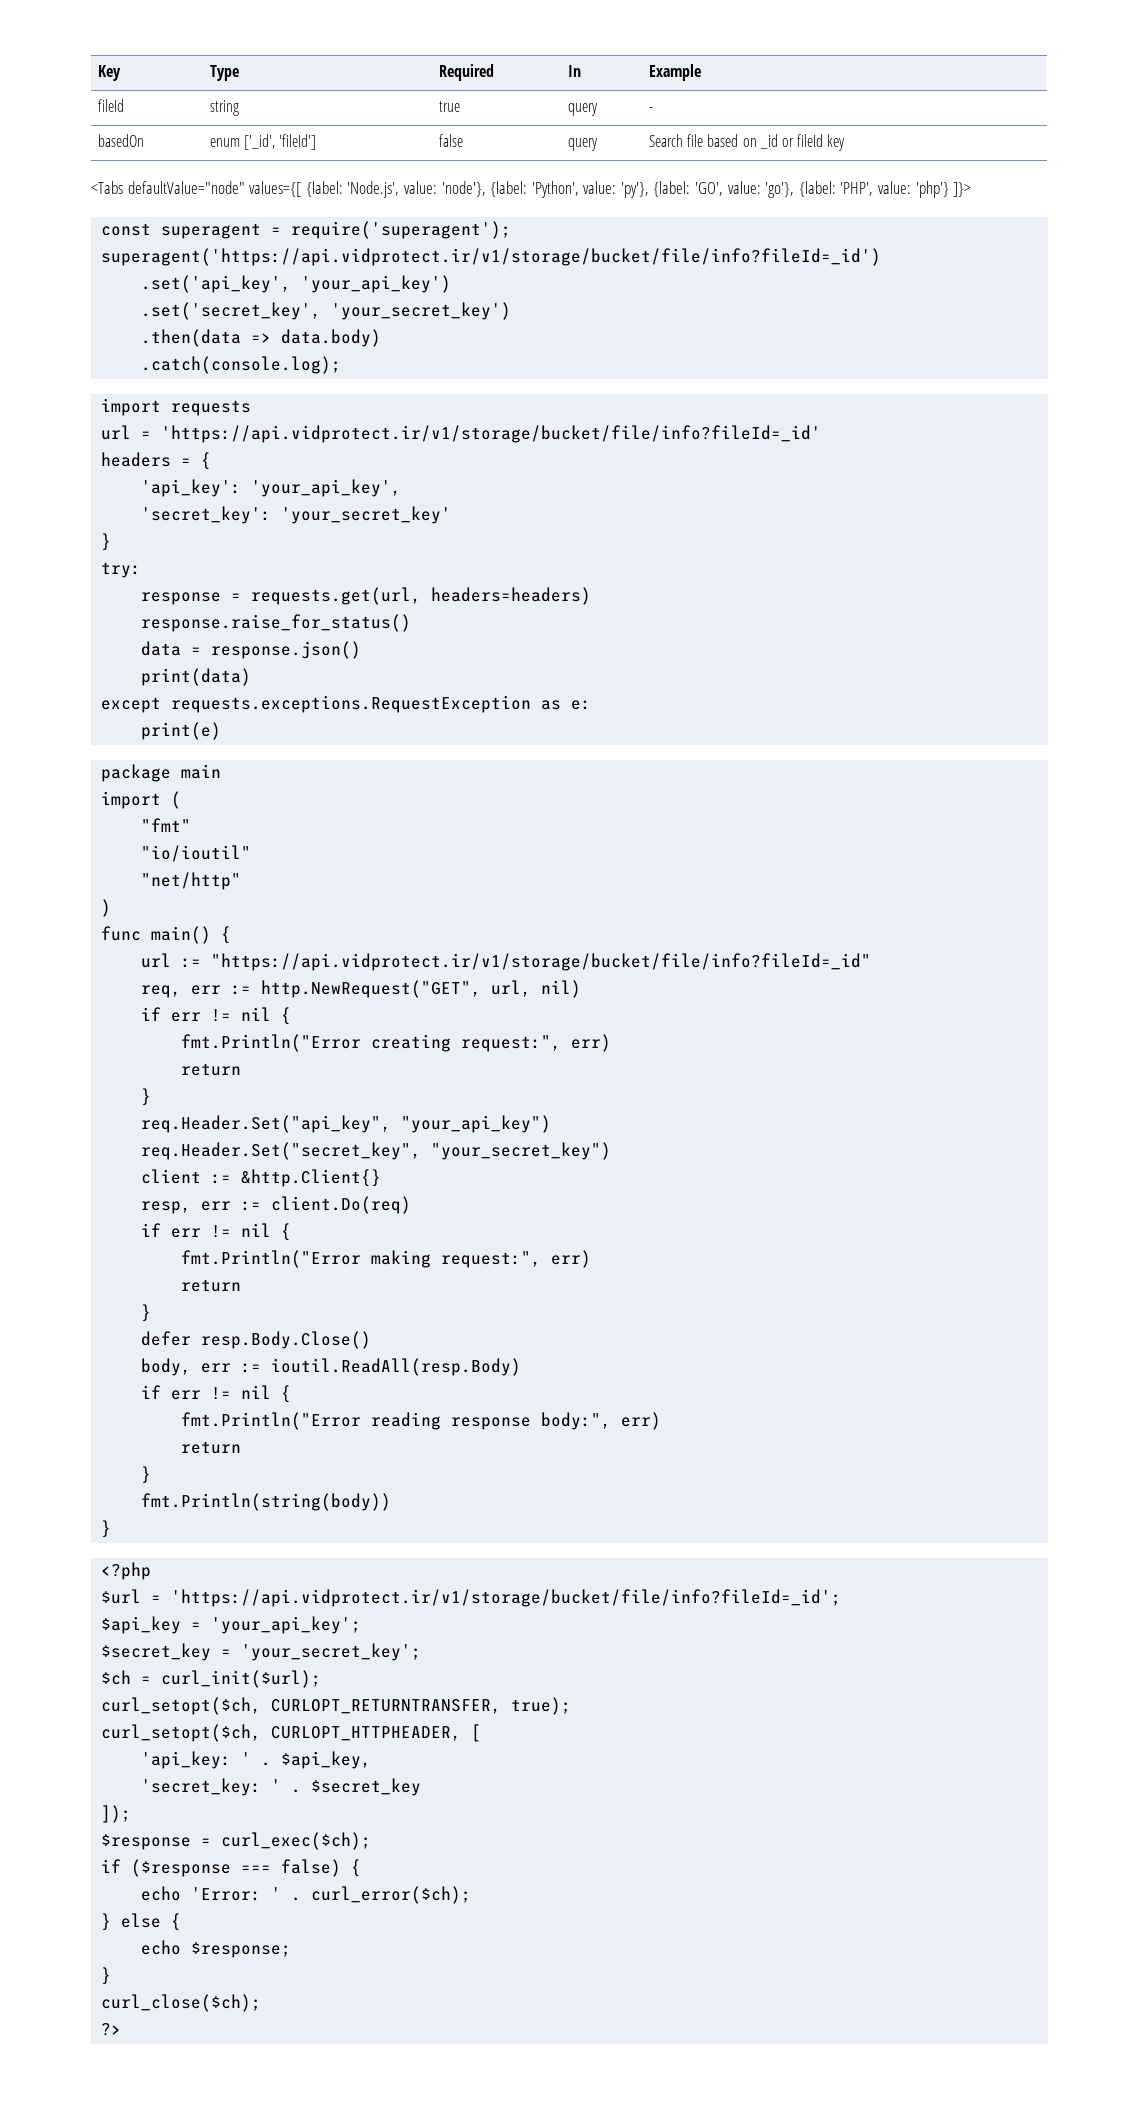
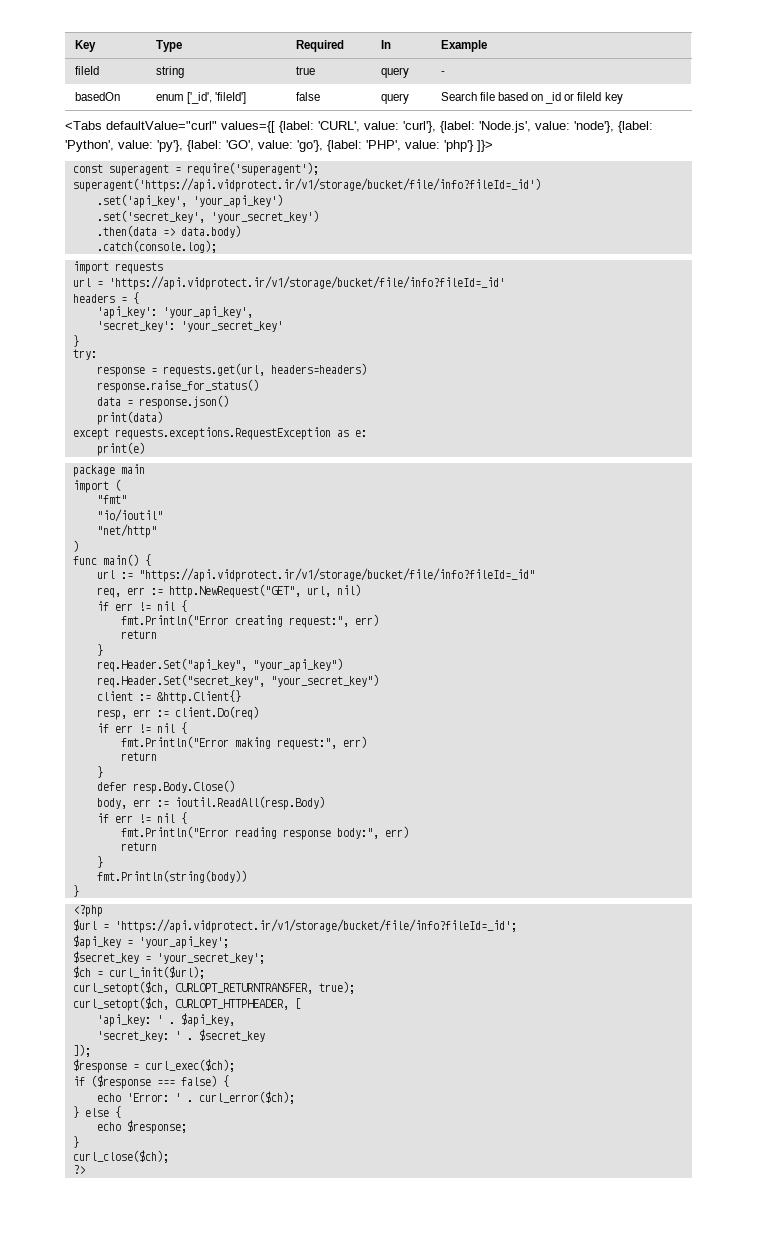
- <Tabs defaultValue="node" values={[ {label: 'Node.js', value: 'node'}, {label: 'Python', value: 'py'}, {label: 'GO', value: 'go'}, {label: 'PHP', value: 'php'} ]}>
+ <Tabs defaultValue="curl" values={[ {label: 'CURL', value: 'curl'}, {label: 'Node.js', value: 'node'}, {label: 'Python', value: 'py'}, {label: 'GO', value: 'go'}, {label: 'PHP', value: 'php'} ]}>

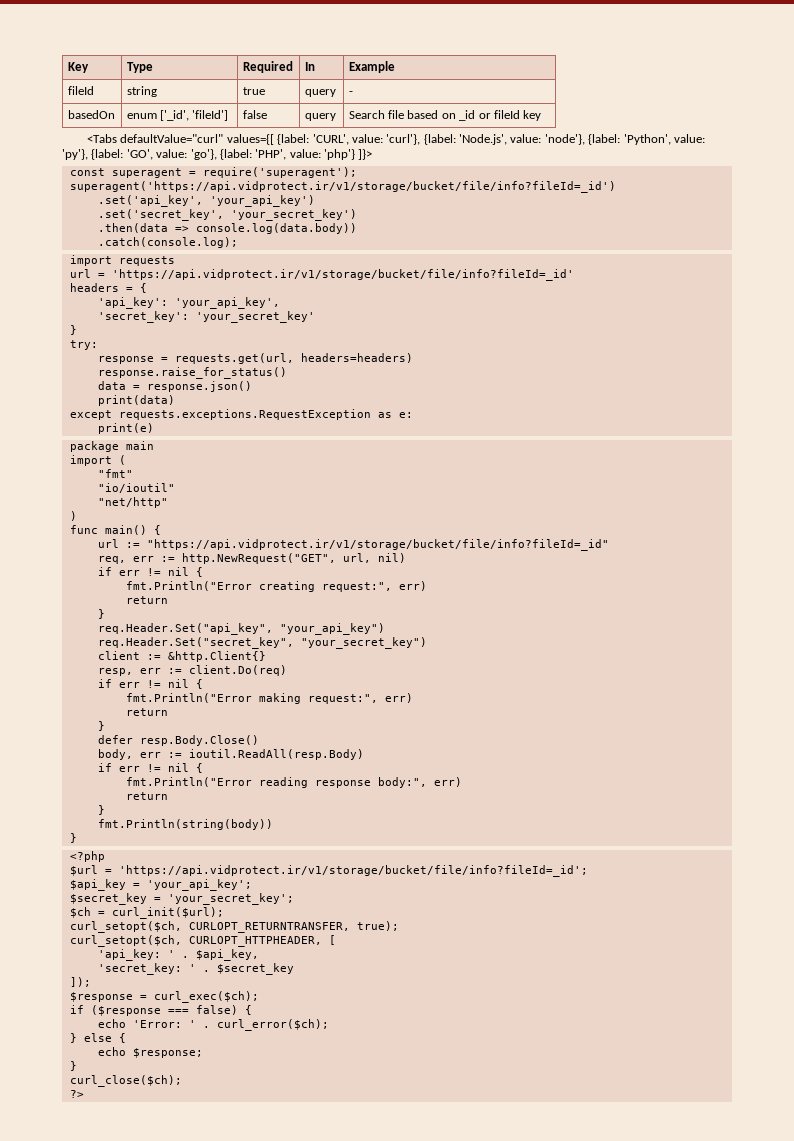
- .then(data => data.body)
+ .then(data => console.log(data.body))

